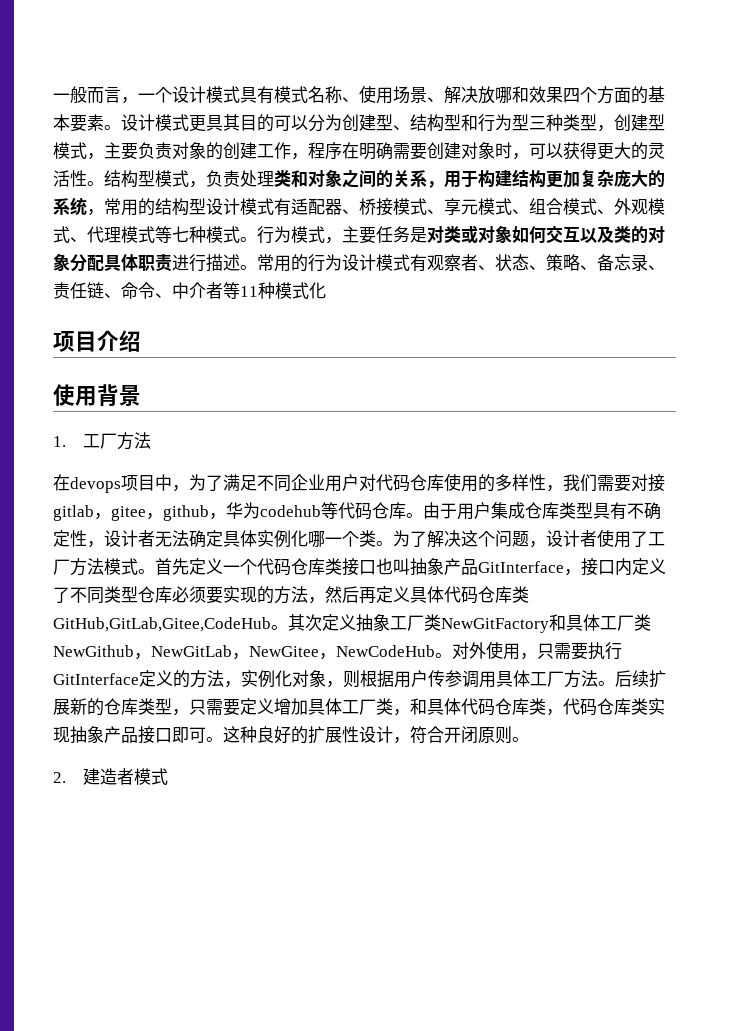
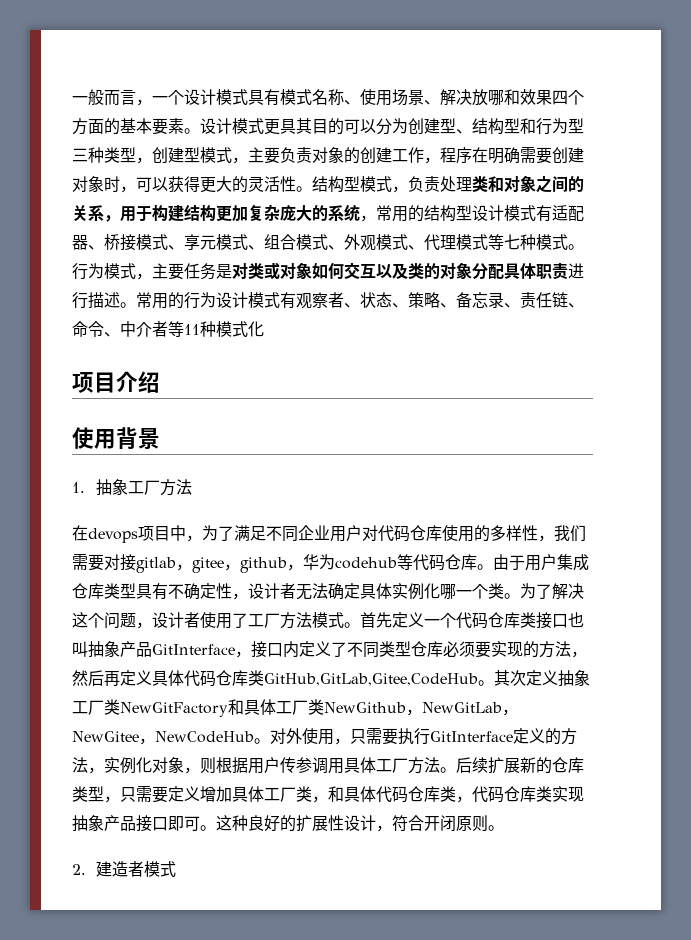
- 1.工厂方法
+ 1.抽象工厂方法

